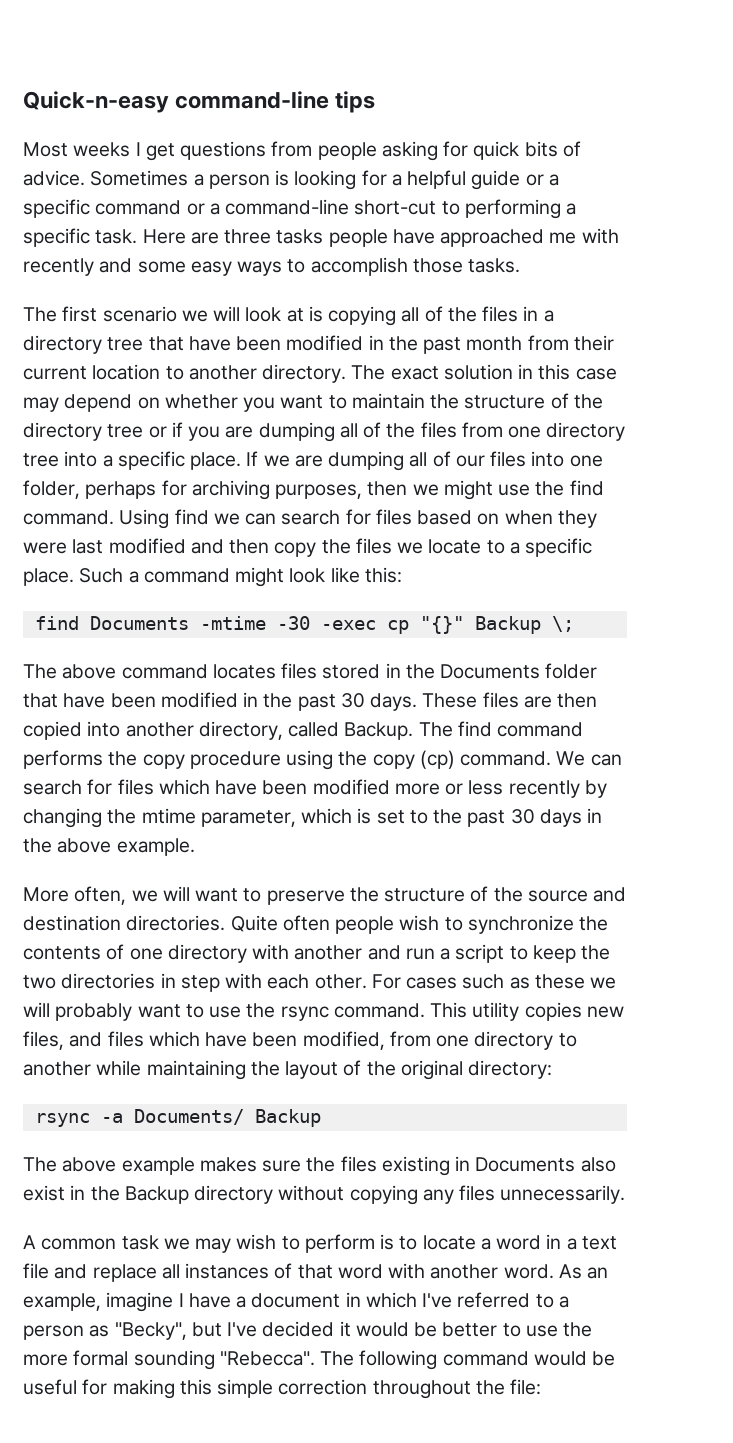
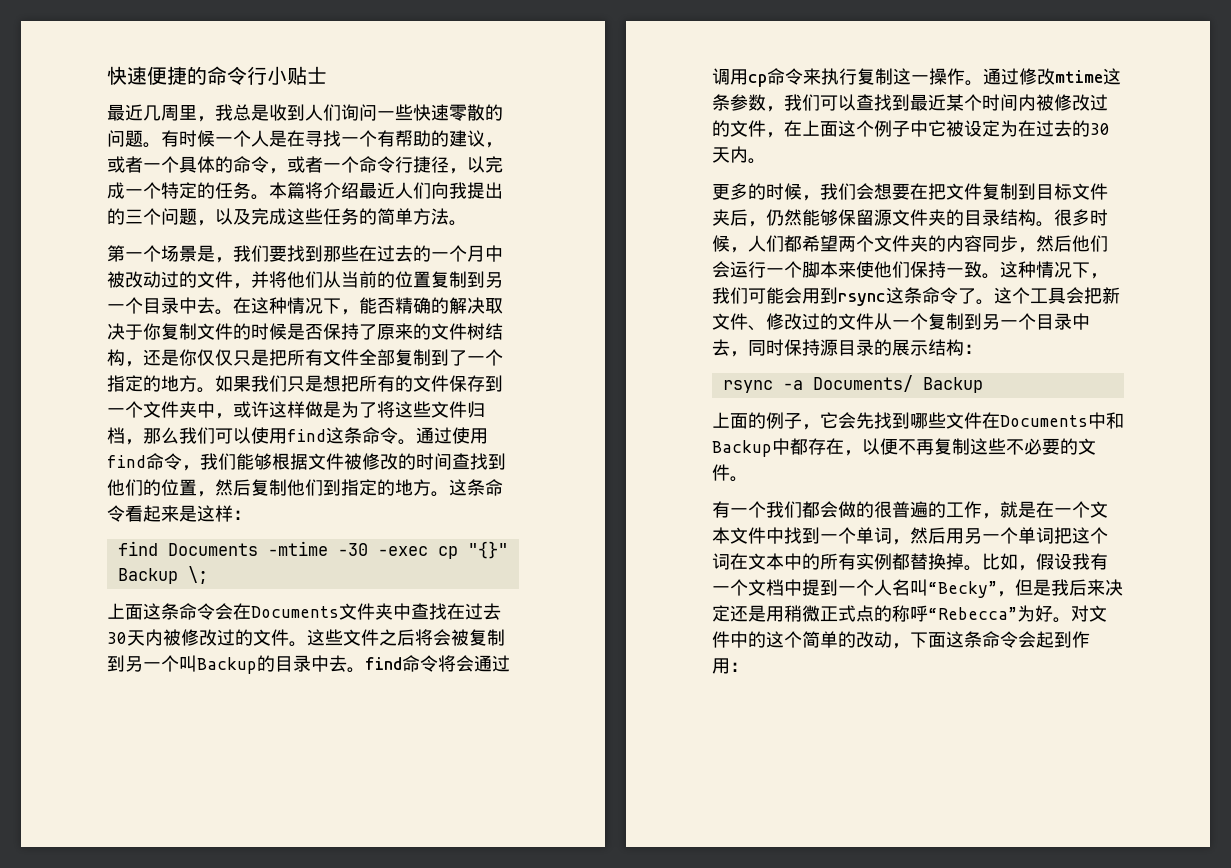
- Quick-n-easy command-line tips
- Most weeks I get questions from people asking for quick bits of advice. Sometimes a person is looking for a helpful guide or a specific command or a command-line short-cut to performing a specific task. Here are three tasks people have approached me with recently and some easy ways to accomplish those tasks.
- The first scenario we will look at is copying all of the files in a directory tree that have been modified in the past month from their current location to another directory. The exact solution in this case may depend on whether you want to maintain the structure of the directory tree or if you are dumping all of the files from one directory tree into a specific place. If we are dumping all of our files into one folder, perhaps for archiving purposes, then we might use the find command. Using find we can search for files based on when they were last modified and then copy the files we locate to a specific place. Such a command might look like this:
+ 快速便捷的命令行小贴士
+ 最近几周里，我总是收到人们询问一些快速零散的问题。有时候一个人是在寻找一个有帮助的建议，或者一个具体的命令，或者一个命令行捷径，以完成一个特定的任务。本篇将介绍最近人们向我提出的三个问题，以及完成这些任务的简单方法。
+ 第一个场景是，我们要找到那些在过去的一个月中被改动过的文件，并将他们从当前的位置复制到另一个目录中去。在这种情况下，能否精确的解决取决于你复制文件的时候是否保持了原来的文件树结构，还是你仅仅只是把所有文件全部复制到了一个指定的地方。如果我们只是想把所有的文件保存到一个文件夹中，或许这样做是为了将这些文件归档，那么我们可以使用find这条命令。通过使用find命令，我们能够根据文件被修改的时间查找到他们的位置，然后复制他们到指定的地方。这条命令看起来是这样：
- The above command locates files stored in the Documents folder that have been modified in the past 30 days. These files are then copied into another directory, called Backup. The find command performs the copy procedure using the copy (cp) command. We can search for files which have been modified more or less recently by changing the mtime parameter, which is set to the past 30 days in the above example.
- More often, we will want to preserve the structure of the source and destination directories. Quite often people wish to synchronize the contents of one directory with another and run a script to keep the two directories in step with each other. For cases such as these we will probably want to use the rsync command. This utility copies new files, and files which have been modified, from one directory to another while maintaining the layout of the original directory:
+ 上面这条命令会在Documents文件夹中查找在过去30天内被修改过的文件。这些文件之后将会被复制到另一个叫Backup的目录中去。find命令将会通过调用cp命令来执行复制这一操作。通过修改mtime这条参数，我们可以查找到最近某个时间内被修改过的文件，在上面这个例子中它被设定为在过去的30天内。
+ 更多的时候，我们会想要在把文件复制到目标文件夹后，仍然能够保留源文件夹的目录结构。很多时候，人们都希望两个文件夹的内容同步，然后他们会运行一个脚本来使他们保持一致。这种情况下，我们可能会用到rsync这条命令了。这个工具会把新文件、修改过的文件从一个复制到另一个目录中去，同时保持源目录的展示结构：
  rsync -a Documents/ Backup
- The above example makes sure the files existing in Documents also exist in the Backup directory without copying any files unnecessarily.
- A common task we may wish to perform is to locate a word in a text file and replace all instances of that word with another word. As an example, imagine I have a document in which I've referred to a person as "Becky", but I've decided it would be better to use the more formal sounding "Rebecca". The following command would be useful for making this simple correction throughout the file:
+ 上面的例子，它会先找到哪些文件在Documents中和Backup中都存在，以便不再复制这些不必要的文件。
+ 有一个我们都会做的很普遍的工作，就是在一个文本文件中找到一个单词，然后用另一个单词把这个词在文本中的所有实例都替换掉。比如，假设我有一个文档中提到一个人名叫“Becky”，但是我后来决定还是用稍微正式点的称呼“Rebecca”为好。对文件中的这个简单的改动，下面这条命令会起到作用：

